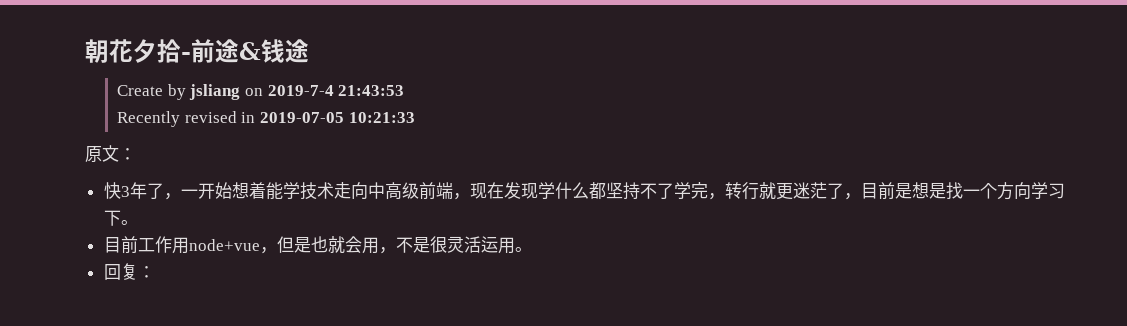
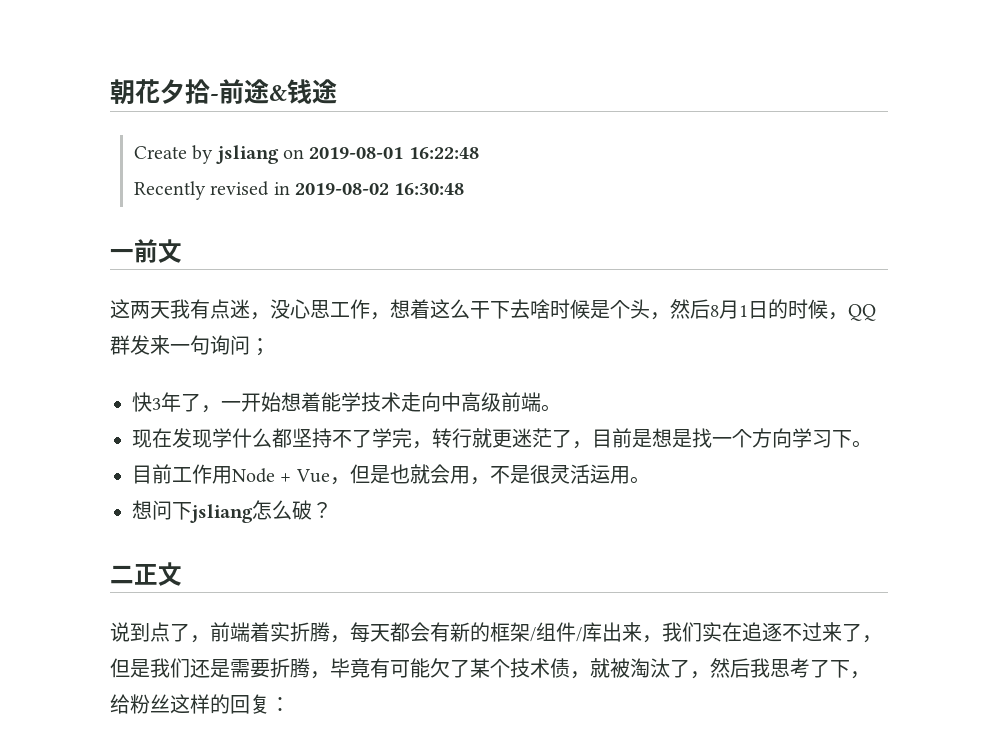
- Create by jsliang on 2019-7-4 21:43:53
+ Create by jsliang on 2019-08-01 16:22:48
- Recently revised in 2019-07-05 10:21:33
- 原文：
+ Recently revised in 2019-08-02 16:30:48
+ 一前文
+ 这两天我有点迷，没心思工作，想着这么干下去啥时候是个头，然后8月1日的时候，QQ群发来一句询问；
- 快3年了，一开始想着能学技术走向中高级前端，现在发现学什么都坚持不了学完，转行就更迷茫了，目前是想是找一个方向学习下。
+ 快3年了，一开始想着能学技术走向中高级前端。
+ 现在发现学什么都坚持不了学完，转行就更迷茫了，目前是想是找一个方向学习下。
- 目前工作用node+vue，但是也就会用，不是很灵活运用。
+ 目前工作用Node + Vue，但是也就会用，不是很灵活运用。
- 回复：
+ 想问下jsliang怎么破？
+ 二正文
+ 说到点了，前端着实折腾，每天都会有新的框架/组件/库出来，我们实在追逐不过来了，但是我们还是需要折腾，毕竟有可能欠了某个技术债，就被淘汰了，然后我思考了下，给粉丝这样的回复：

